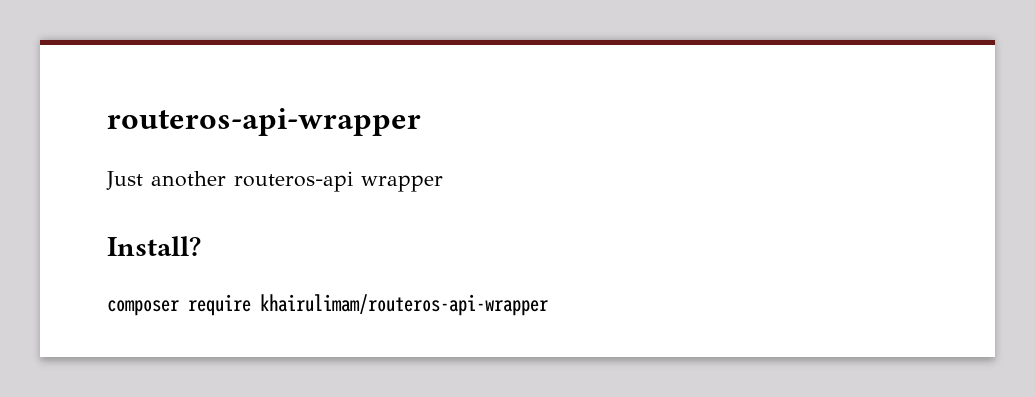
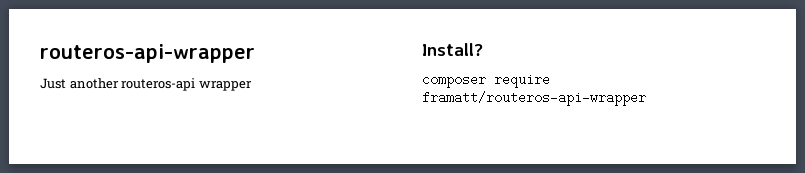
- composer require khairulimam/routeros-api-wrapper
+ composer require framatt/routeros-api-wrapper

